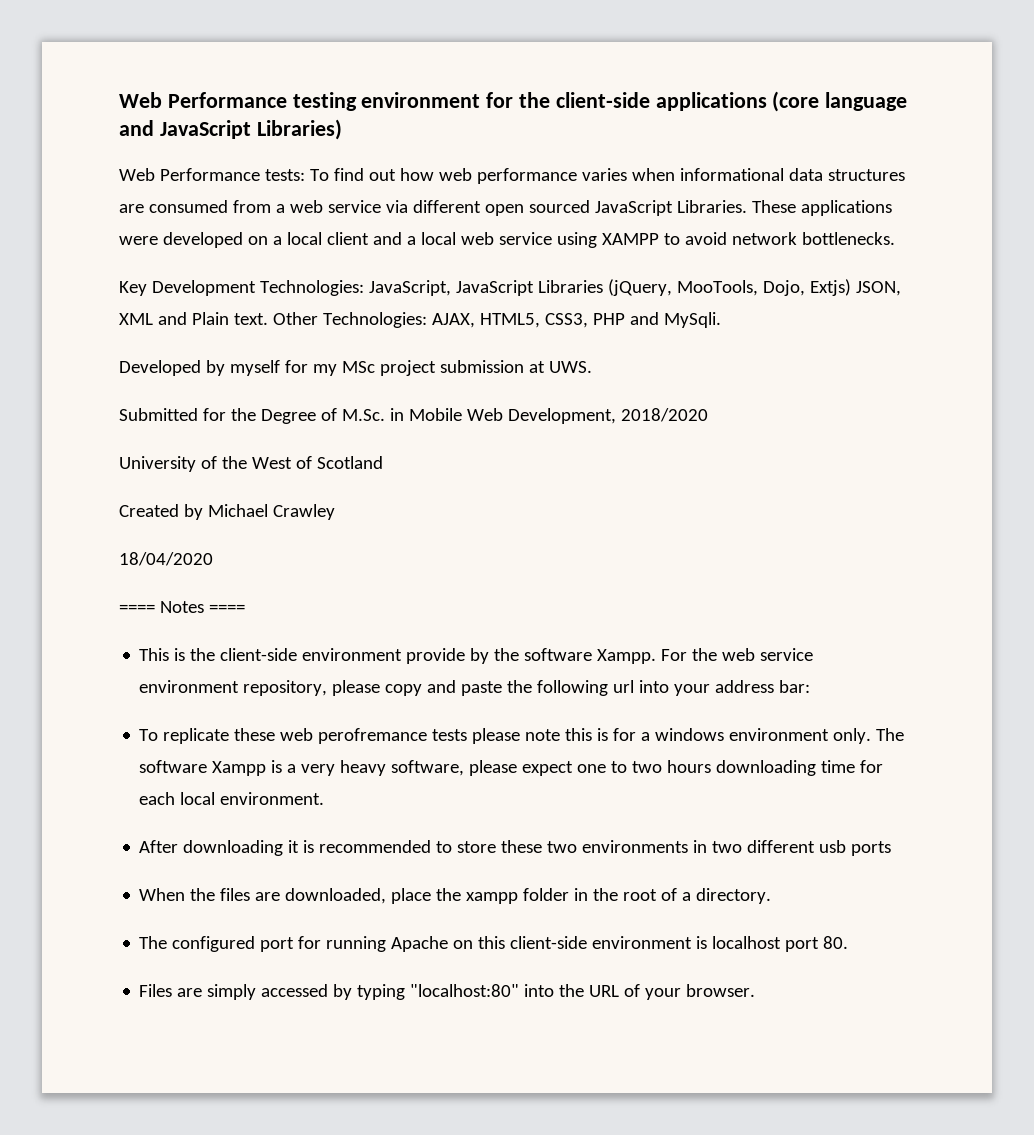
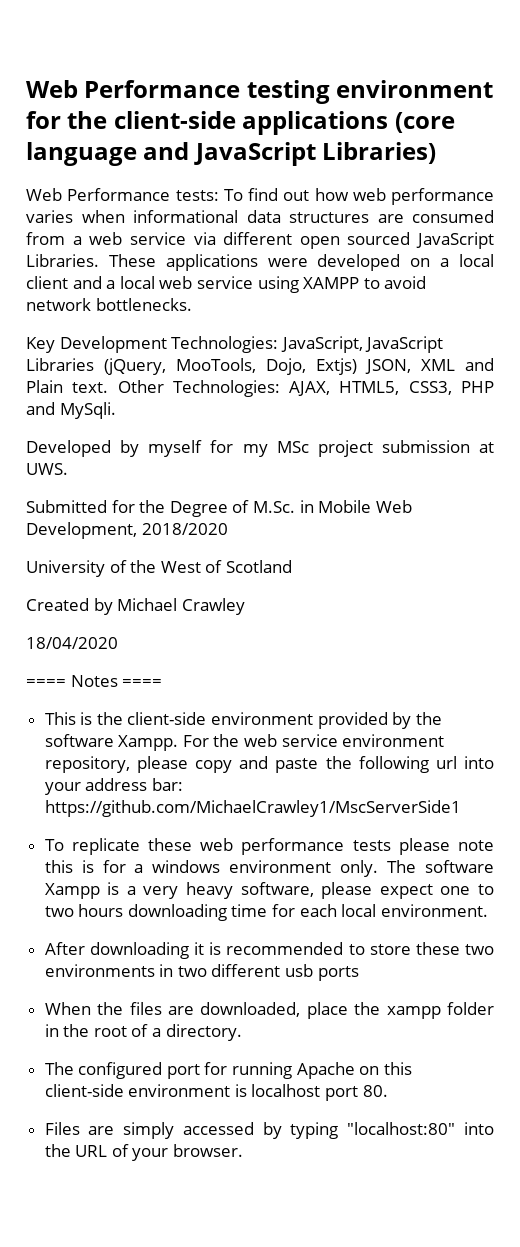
- This is the client-side environment provide by the software Xampp.
+ This is the client-side environment provided by the software Xampp.
- For the web service environment repository, please copy and paste the following url into your address bar:
+ For the web service environment repository, please copy and paste the following url into your address bar: https://github.com/MichaelCrawley1/MscServerSide1
- To replicate these web perofremance tests please note this is for a windows environment only.
+ To replicate these web performance tests please note this is for a windows environment only.

